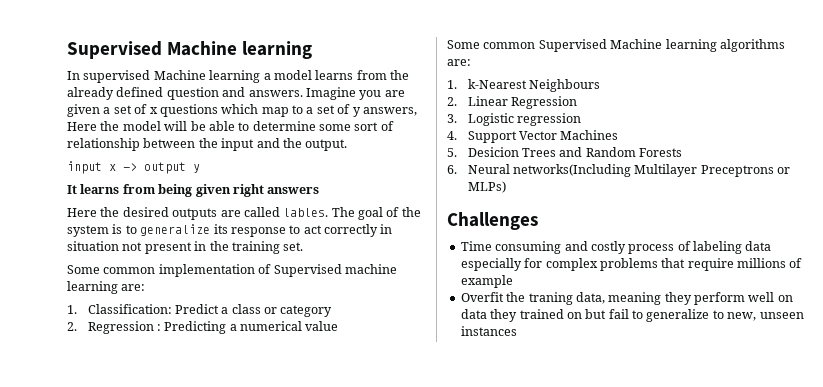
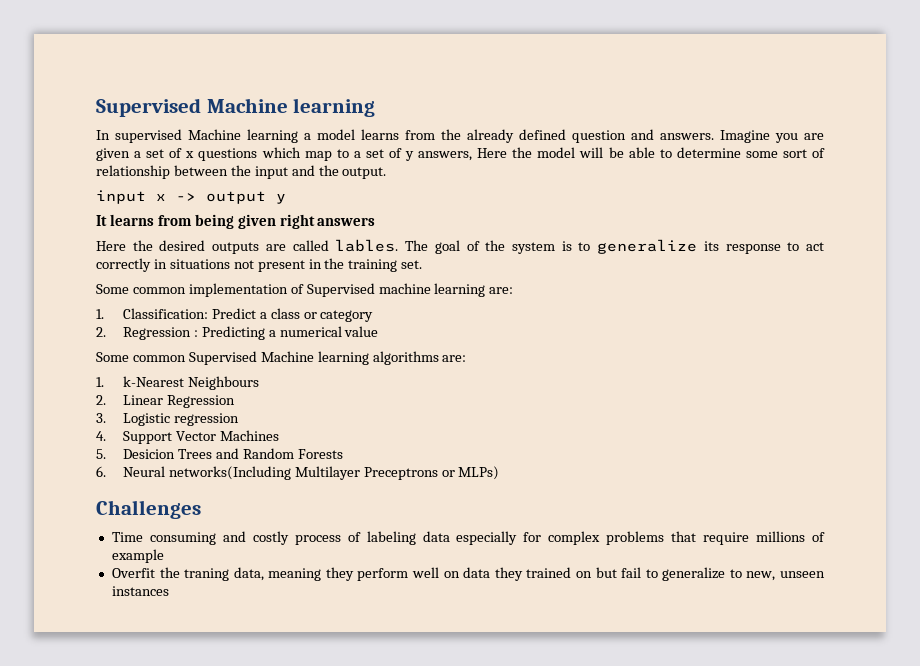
- The goal of the system is to generalize its response to act correctly in situation not present in the training set.
+ The goal of the system is to generalize its response to act correctly in situations not present in the training set.

